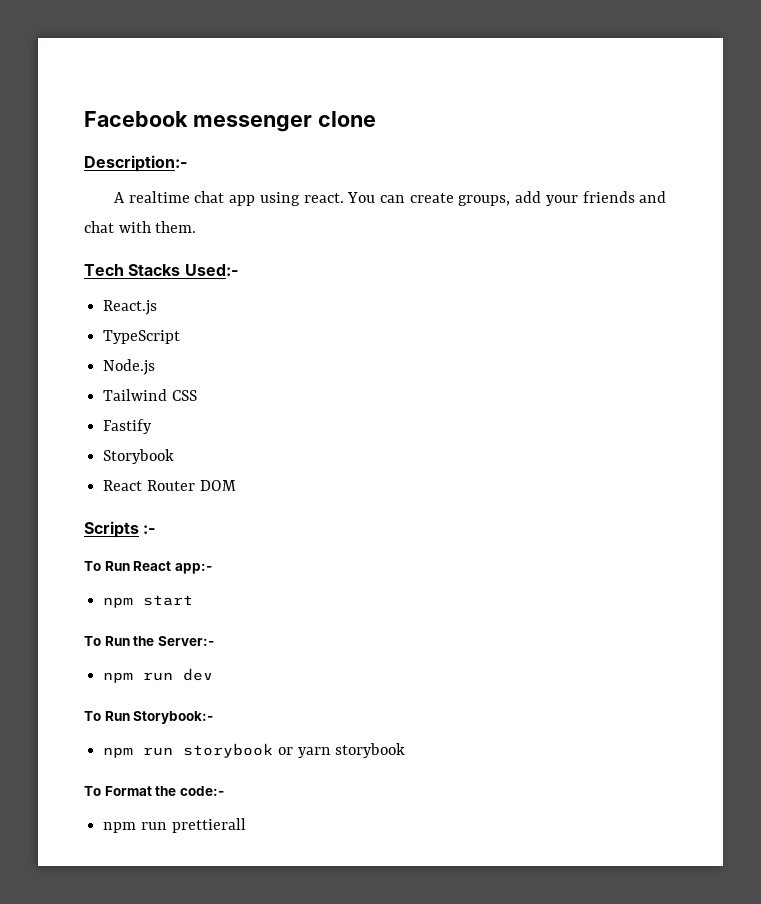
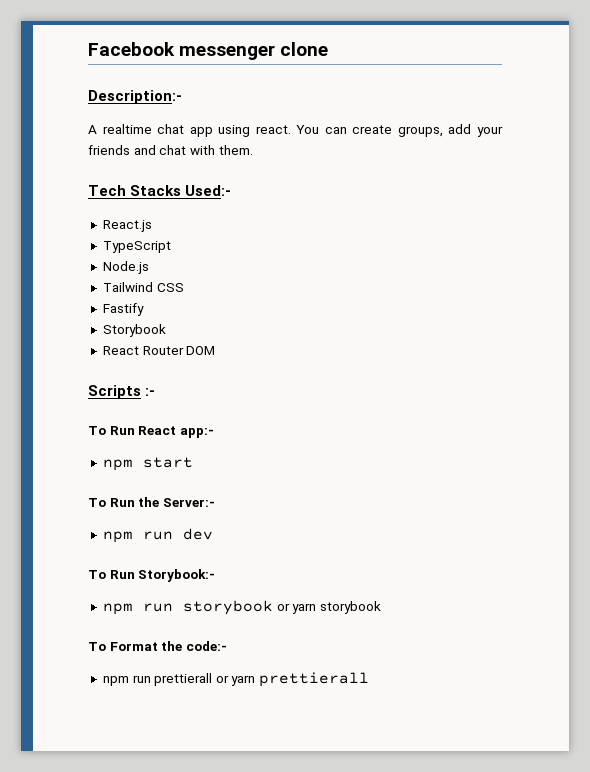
- npm run prettierall
+ npm run prettierall or yarn prettierall

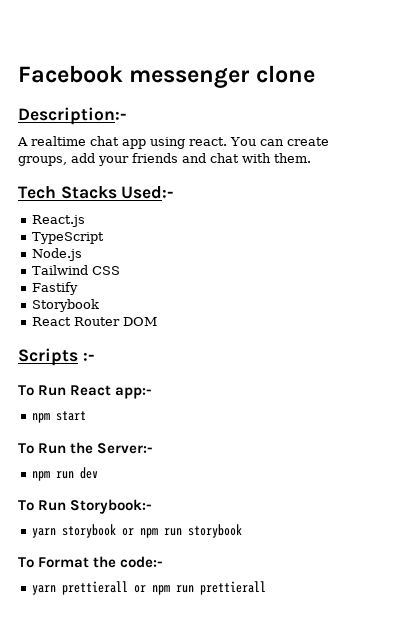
- npm run storybook or yarn storybook
+ yarn storybook or npm run storybook
- npm run prettierall or yarn prettierall
+ yarn prettierall or npm run prettierall

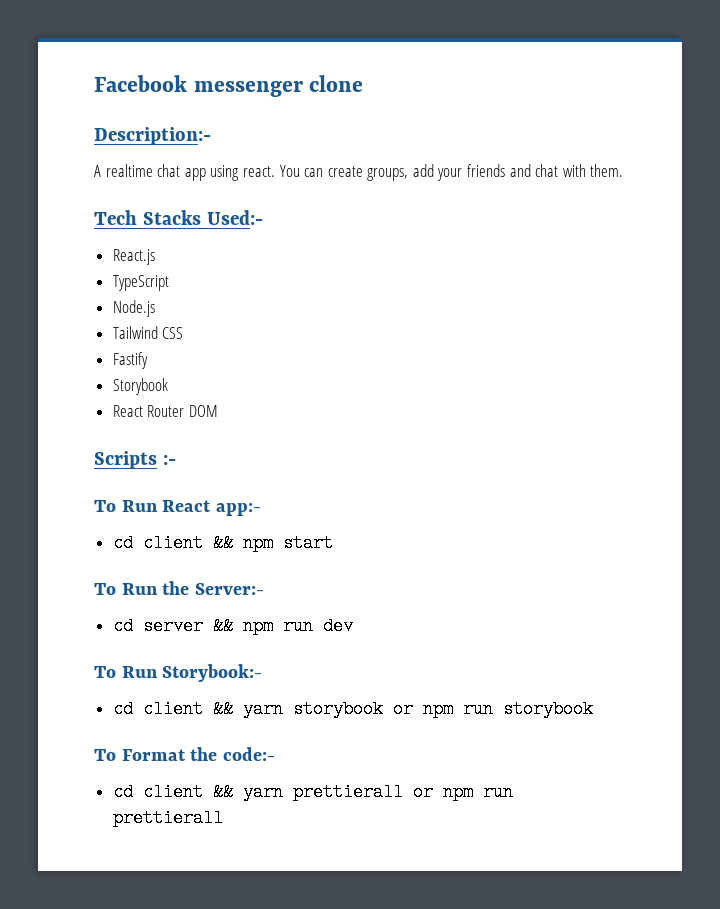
- npm start
+ cd client && npm start
- npm run dev
+ cd server && npm run dev
- yarn storybook or npm run storybook
+ cd client && yarn storybook or npm run storybook
- yarn prettierall or npm run prettierall
+ cd client && yarn prettierall or npm run prettierall

